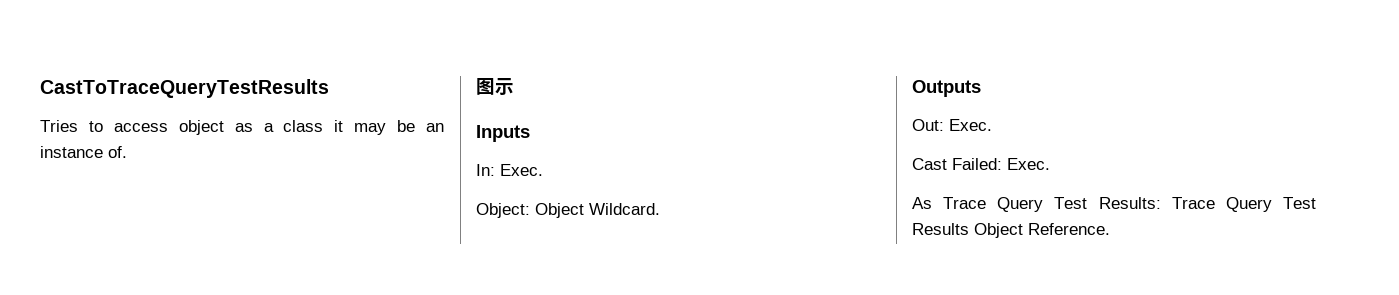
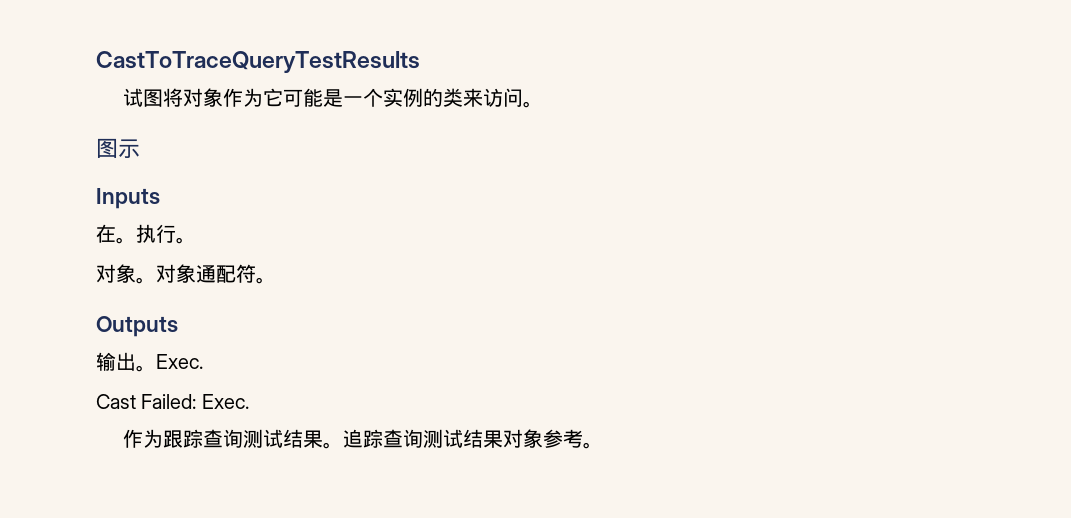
- Tries to access object as a class it may be an instance of.
+ 试图将对象作为它可能是一个实例的类来访问。
  图示
  Inputs
- In: Exec.
- Object: Object Wildcard.
+ 在。执行。
+ 对象。对象通配符。
- Out: Exec.
+ 输出。Exec.
- As Trace Query Test Results: Trace Query Test Results Object Reference.
+ 作为跟踪查询测试结果。追踪查询测试结果对象参考。

